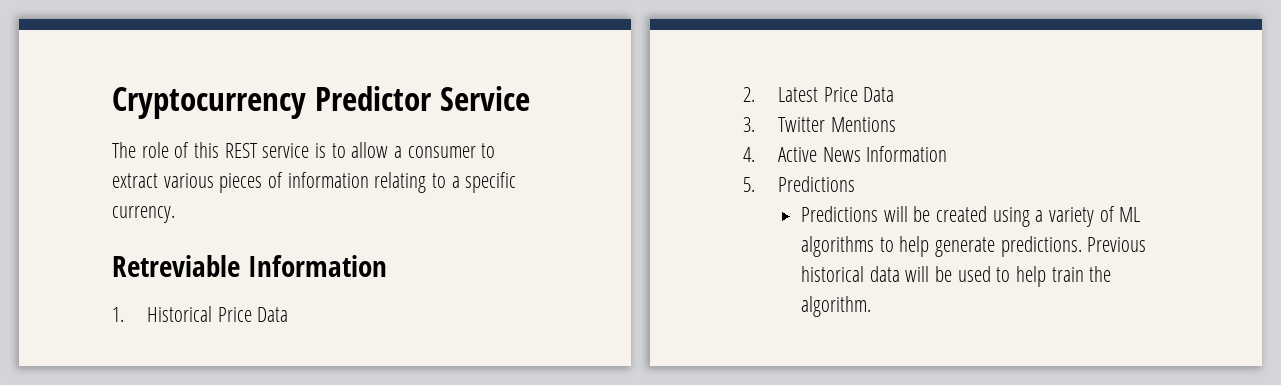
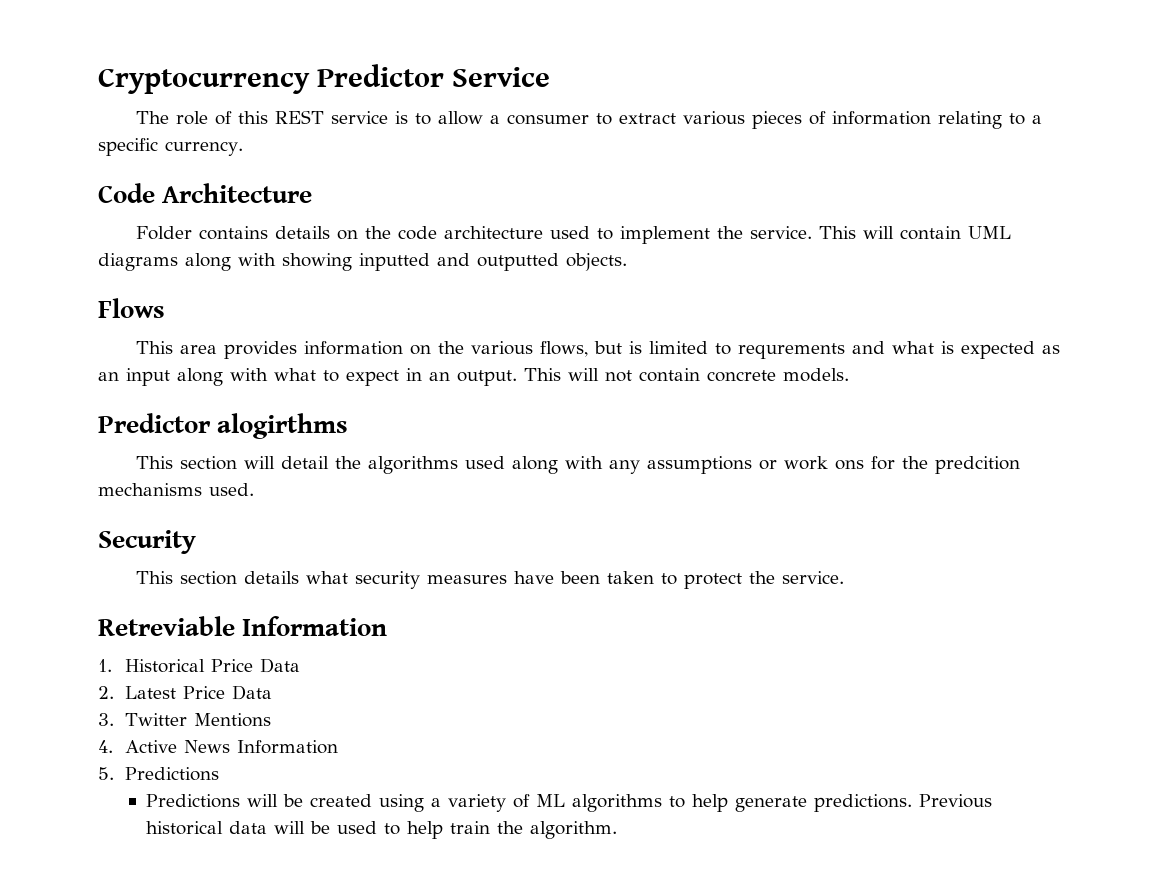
+ Code Architecture
+ Folder contains details on the code architecture used to implement the service. This will contain UML diagrams along with showing inputted and outputted objects.
+ Flows
+ This area provides information on the various flows, but is limited to requrements and what is expected as an input along with what to expect in an output. This will not contain concrete models.
+ Predictor alogirthms
+ This section will detail the algorithms used along with any assumptions or work ons for the predcition mechanisms used.
+ Security
+ This section details what security measures have been taken to protect the service.

